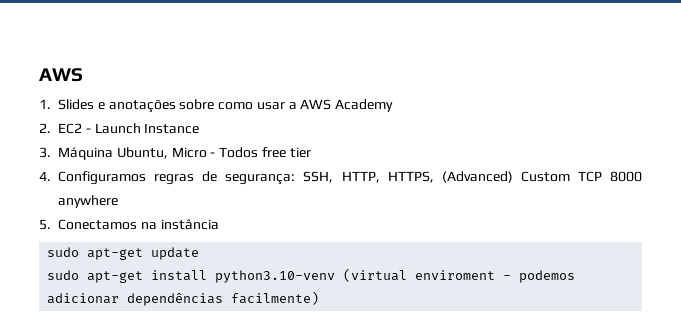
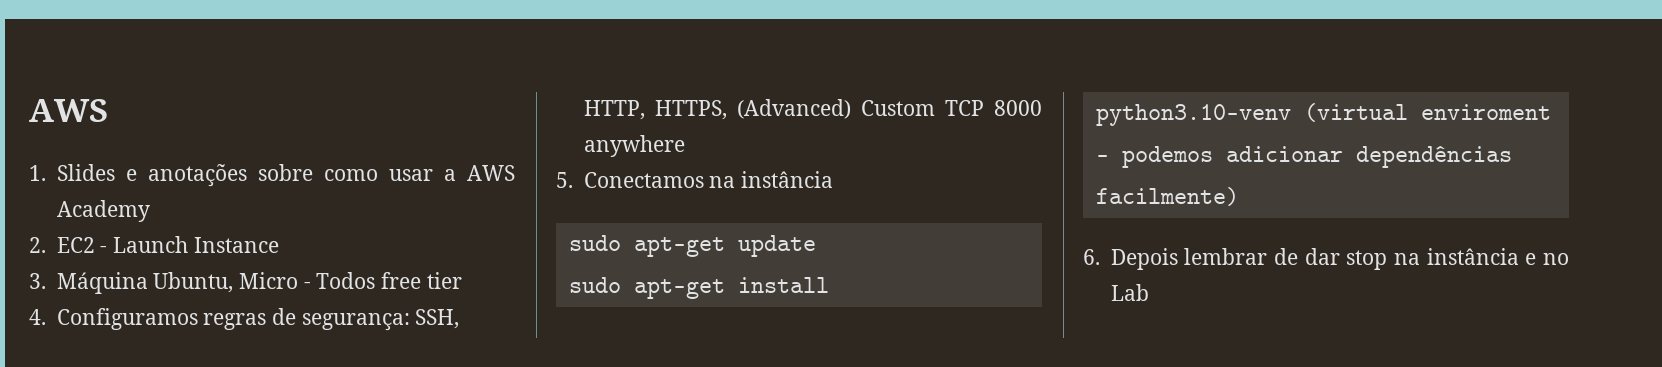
+ 6. Depois lembrar de dar stop na instância e no Lab

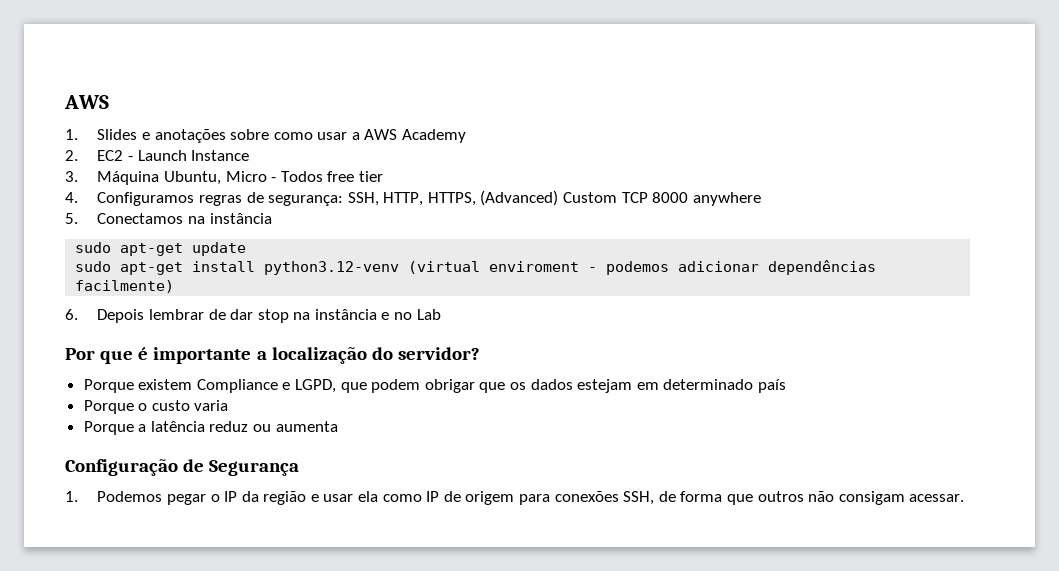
- sudo apt-get install python3.10-venv (virtual enviroment - podemos adicionar dependências facilmente)
+ sudo apt-get install python3.12-venv (virtual enviroment - podemos adicionar dependências facilmente)
+ Por que é importante a localização do servidor?
+ Porque existem Compliance e LGPD, que podem obrigar que os dados estejam em determinado país
+ Porque o custo varia
+ Porque a latência reduz ou aumenta
+ Configuração de Segurança
+ 1. Podemos pegar o IP da região e usar ela como IP de origem para conexões SSH, de forma que outros não consigam acessar.

